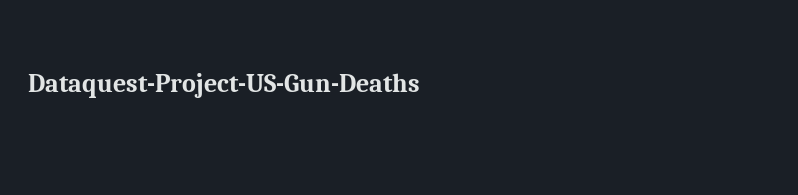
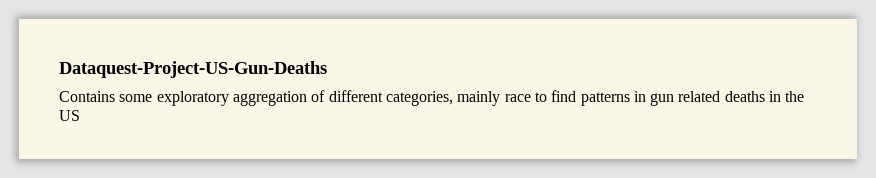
+ Contains some exploratory aggregation of different categories, mainly race to find patterns in gun related deaths in the US

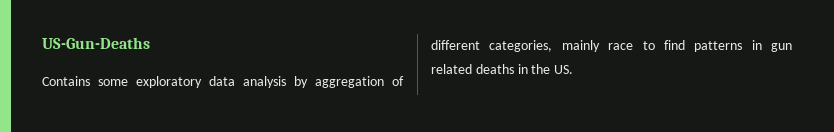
- Dataquest-Project-US-Gun-Deaths
+ US-Gun-Deaths
- Contains some exploratory aggregation of different categories, mainly race to find patterns in gun related deaths in the US
+ Contains some exploratory data analysis by aggregation of different categories, mainly race to find patterns in gun related deaths in the US.

